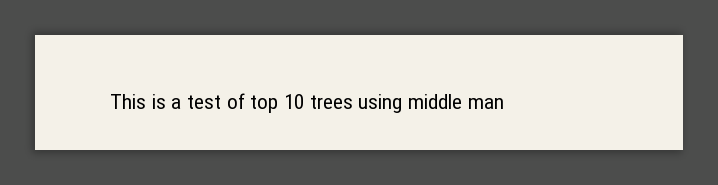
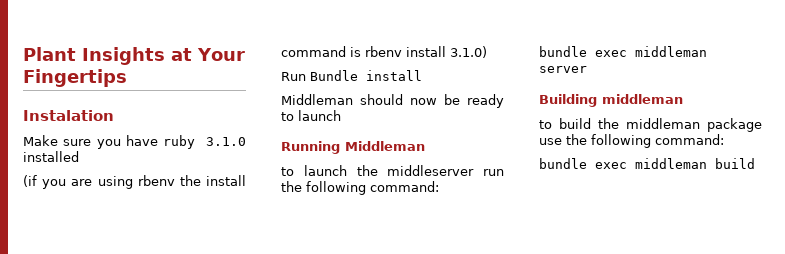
- This is a test of top 10 trees using middle man
+ Plant Insights at Your Fingertips
+ Instalation
+ Make sure you have ruby 3.1.0 installed
+ (if you are using rbenv the install command is rbenv install 3.1.0)
+ Run Bundle install
+ Middleman should now be ready to launch
+ Running Middleman
+ to launch the middleserver run the following command:
+ bundle exec middleman server
+ Building middleman
+ to build the middleman package use the following command:
+ bundle exec middleman build

